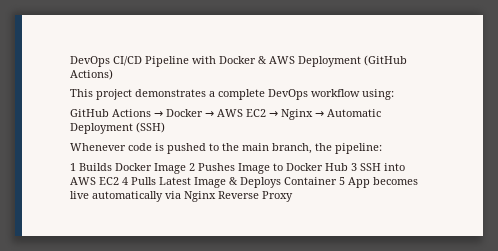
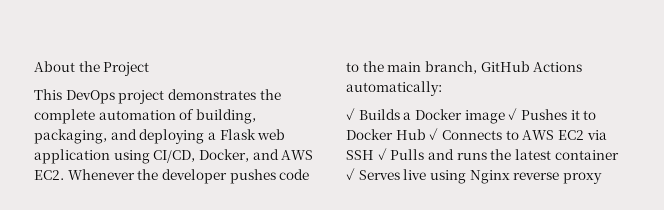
- DevOps CI/CD Pipeline with Docker & AWS Deployment (GitHub Actions)
+ About the Project
- This project demonstrates a complete DevOps workflow using:
- GitHub Actions → Docker → AWS EC2 → Nginx → Automatic Deployment (SSH)
- Whenever code is pushed to the main branch, the pipeline:
- 1 Builds Docker Image 2 Pushes Image to Docker Hub 3 SSH into AWS EC2 4 Pulls Latest Image & Deploys Container 5 App becomes live automatically via Nginx Reverse Proxy
+ This DevOps project demonstrates the complete automation of building, packaging, and deploying a Flask web application using CI/CD, Docker, and AWS EC2. Whenever the developer pushes code to the main branch, GitHub Actions automatically:
+ ✓ Builds a Docker image ✓ Pushes it to Docker Hub ✓ Connects to AWS EC2 via SSH ✓ Pulls and runs the latest container ✓ Serves live using Nginx reverse proxy

